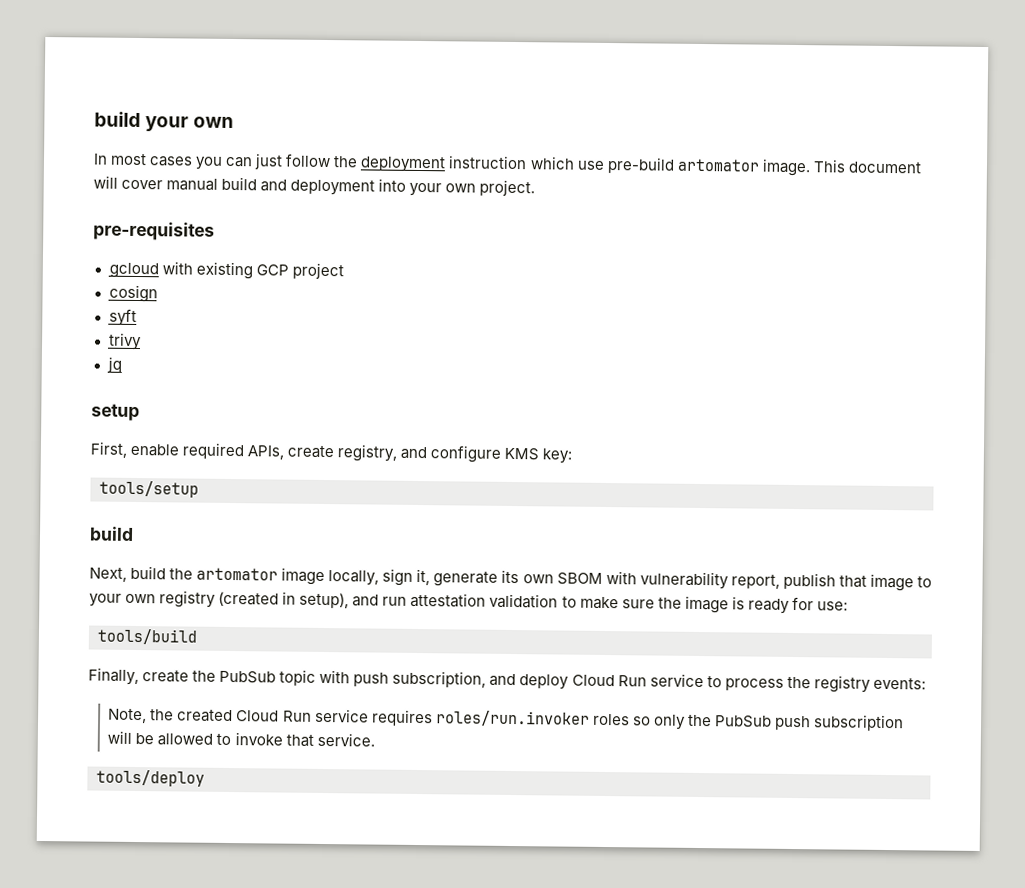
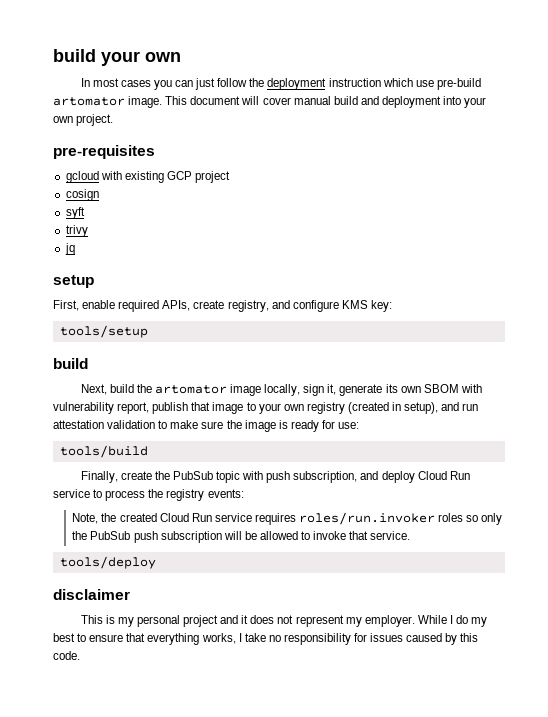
+ disclaimer
+ This is my personal project and it does not represent my employer. While I do my best to ensure that everything works, I take no responsibility for issues caused by this code.

